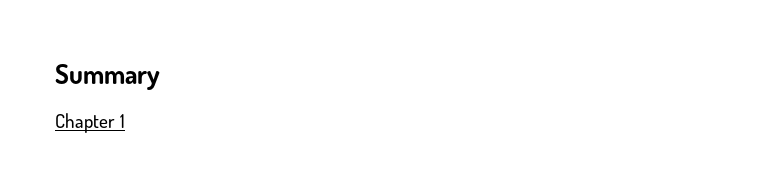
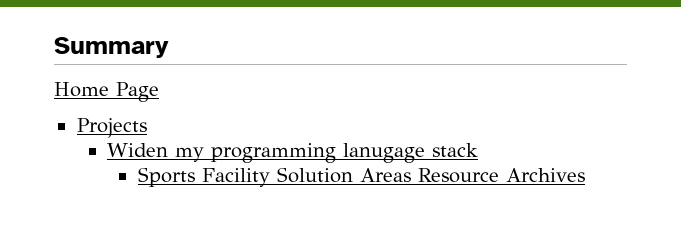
- Chapter 1
+ Home Page
+ Projects
+ Widen my programming lanugage stack
+ Sports Facility Solution Areas Resource Archives

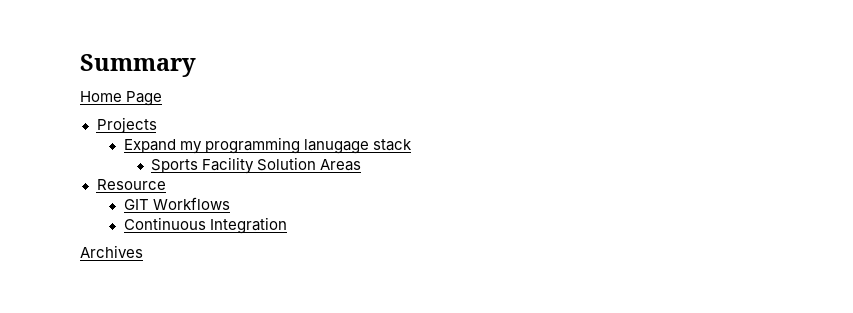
- Widen my programming lanugage stack
+ Expand my programming lanugage stack
- Sports Facility Solution Areas Resource Archives
+ Sports Facility Solution Areas
+ Resource
+ GIT Workflows
+ Continuous Integration
+ Archives

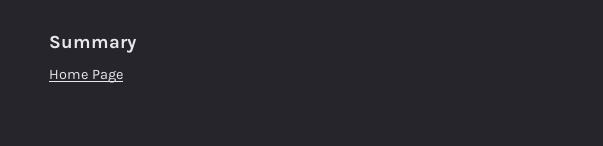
- Projects
- Expand my programming lanugage stack
- Sports Facility Solution Areas
- Resource
- GIT Workflows
- Continuous Integration
- Archives

